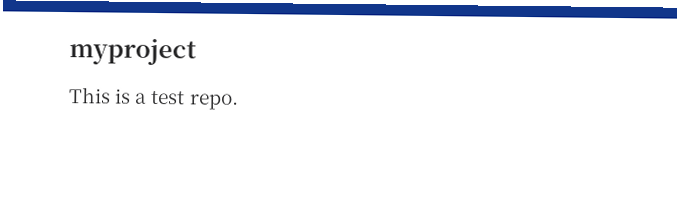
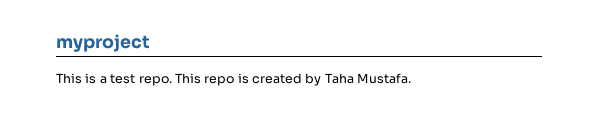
+ This repo is created by Taha Mustafa.

